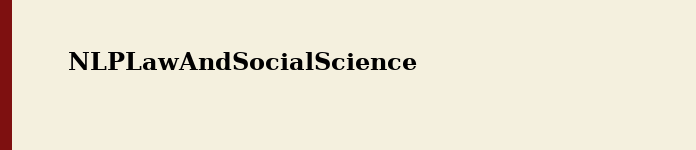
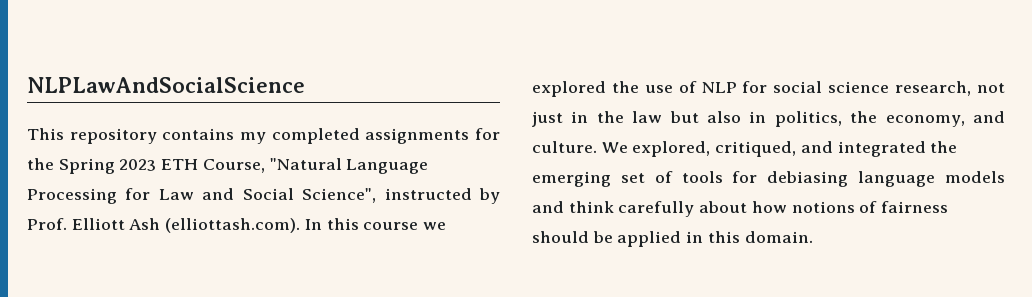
+ This repository contains my completed assignments for the Spring 2023 ETH Course, "Natural Language Processing for Law and Social Science", instructed by Prof. Elliott Ash (elliottash.com). In this course we explored the use of NLP for social science research, not just in the law but also in politics, the economy, and culture. We explored, critiqued, and integrated the emerging set of tools for debiasing language models and think carefully about how notions of fairness should be applied in this domain.

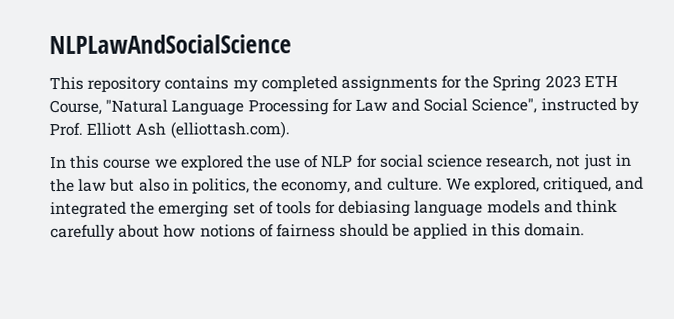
- This repository contains my completed assignments for the Spring 2023 ETH Course, "Natural Language Processing for Law and Social Science", instructed by Prof. Elliott Ash (elliottash.com). In this course we explored the use of NLP for social science research, not just in the law but also in politics, the economy, and culture.
+ This repository contains my completed assignments for the Spring 2023 ETH Course, "Natural Language Processing for Law and Social Science", instructed by Prof. Elliott Ash (elliottash.com).
+ In this course we explored the use of NLP for social science research, not just in the law but also in politics, the economy, and culture.

